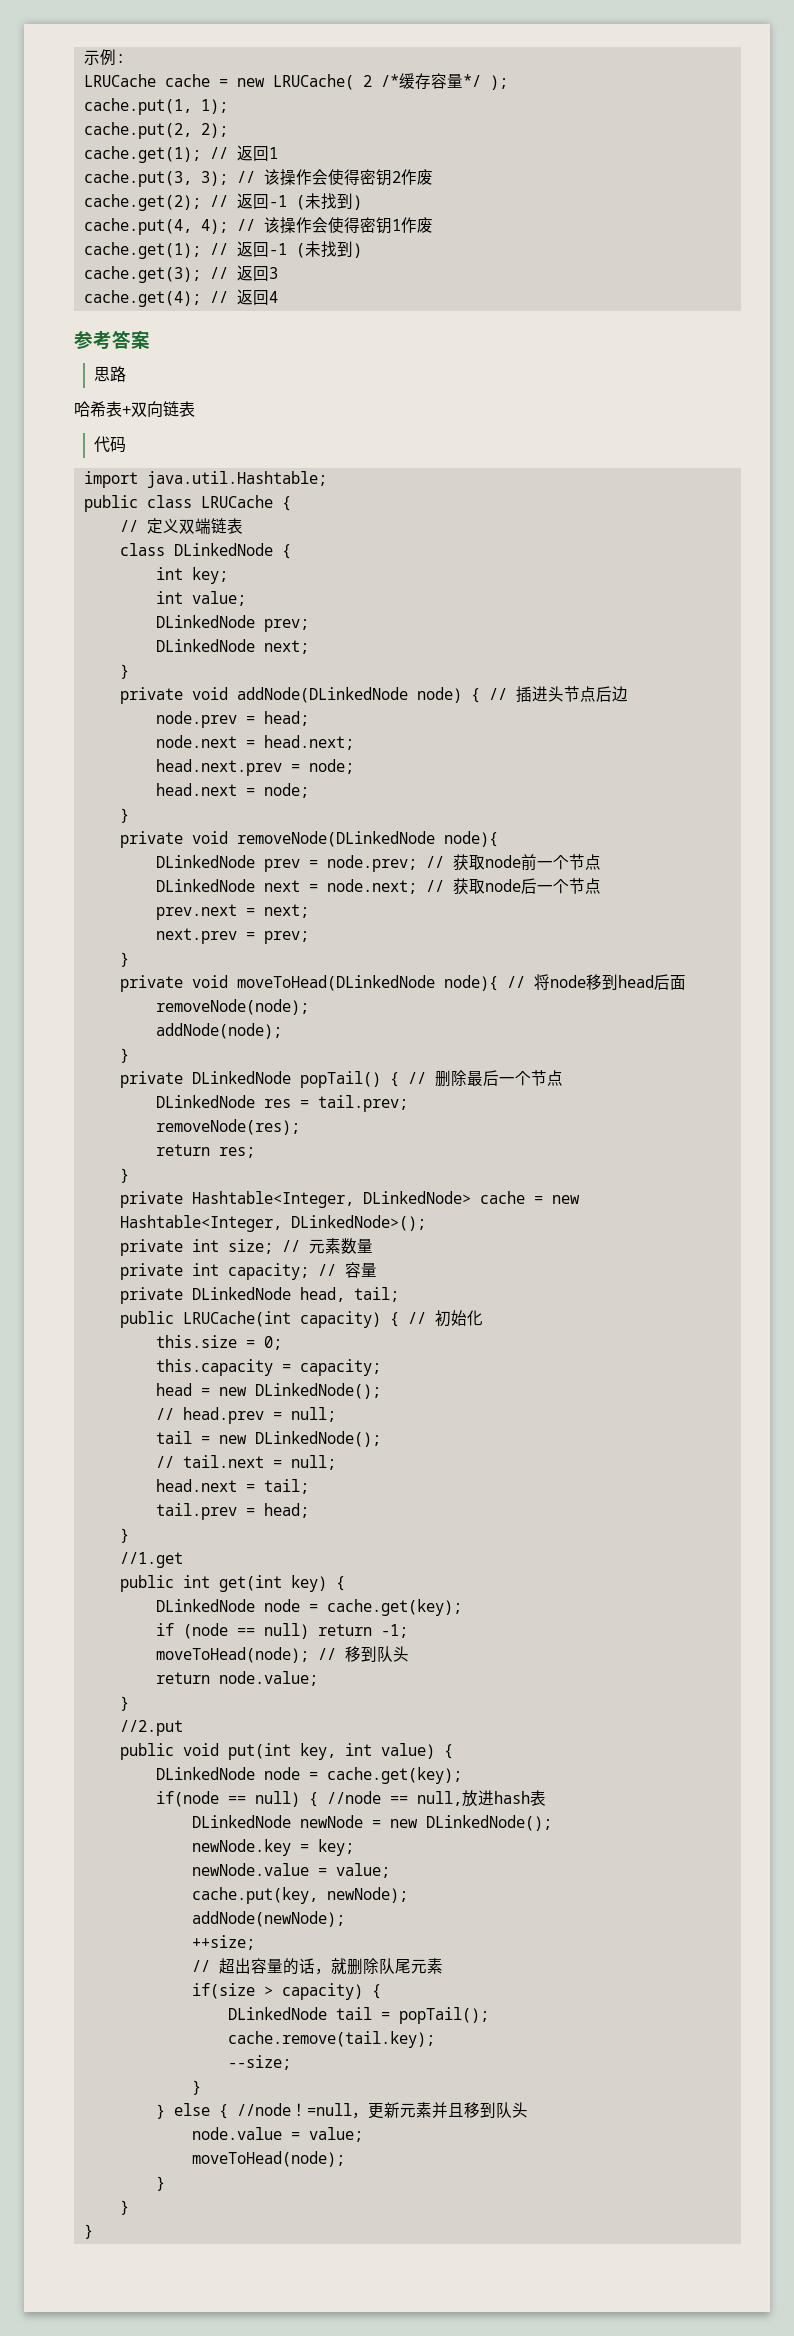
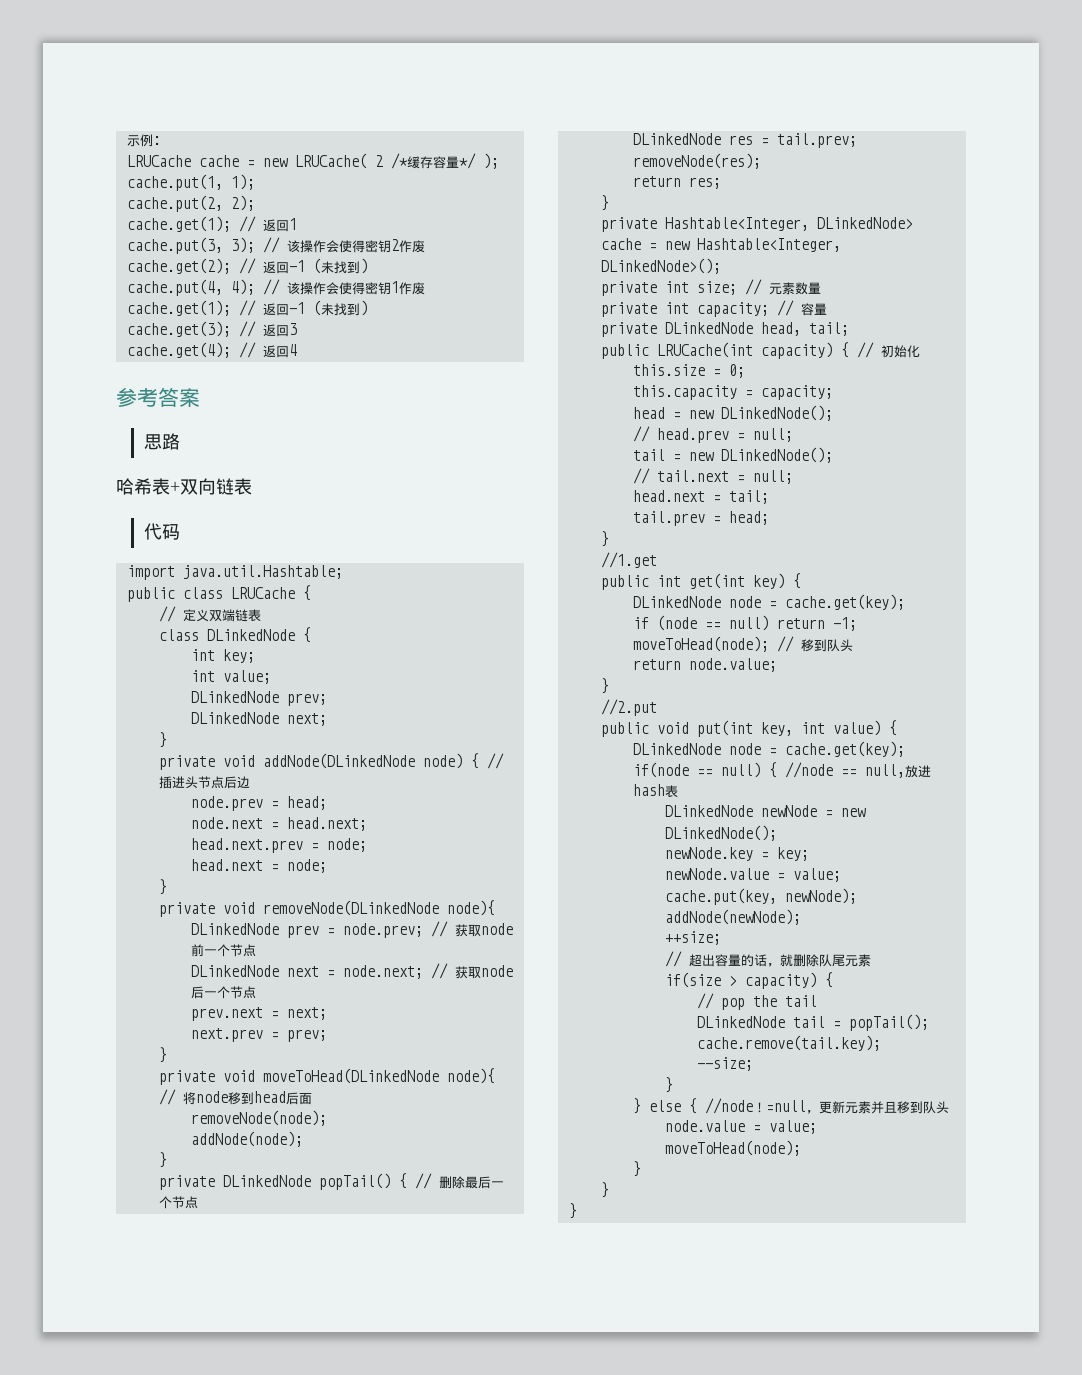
+ // pop the tail

